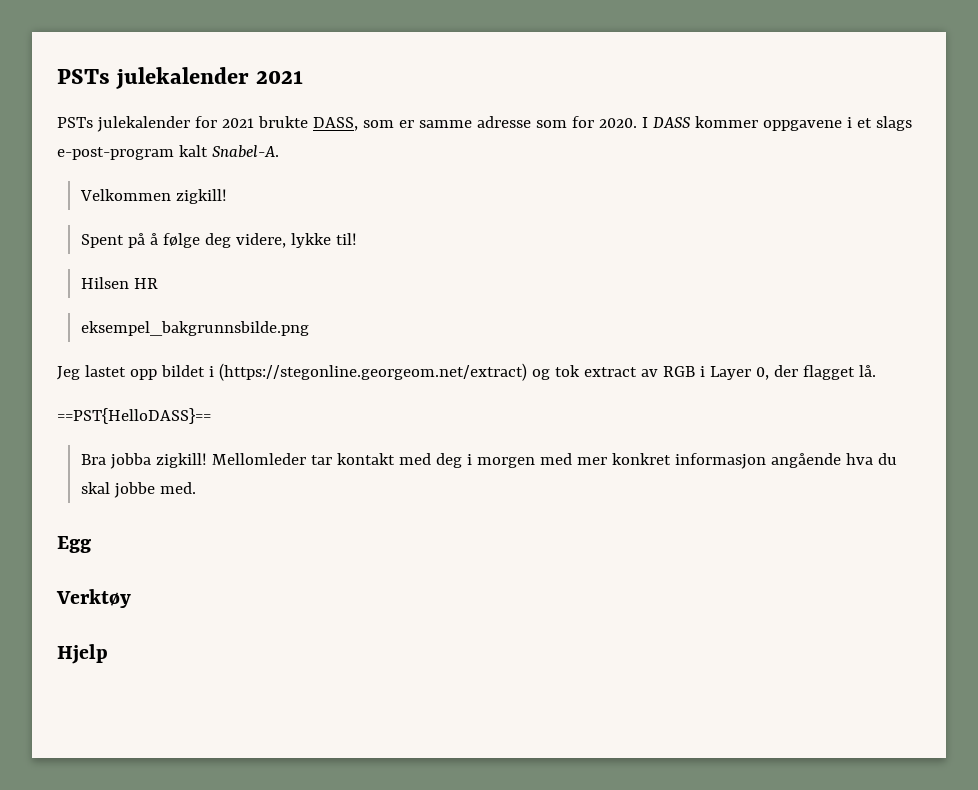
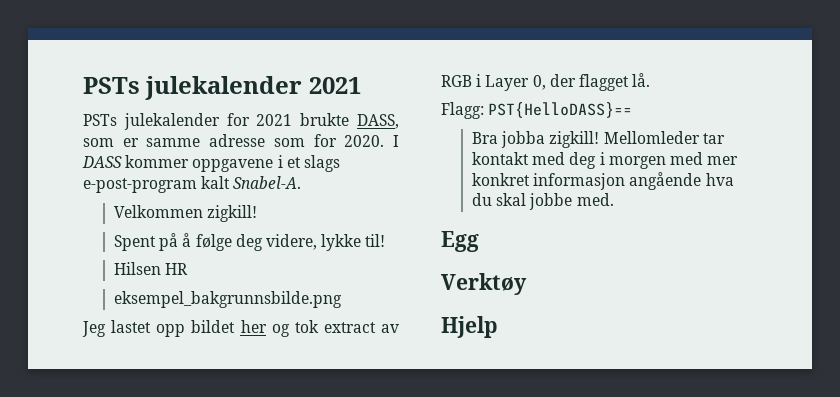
- Jeg lastet opp bildet i (https://stegonline.georgeom.net/extract) og tok extract av RGB i Layer 0, der flagget lå.
+ Jeg lastet opp bildet her og tok extract av RGB i Layer 0, der flagget lå.
- ==PST{HelloDASS}==
+ Flagg: PST{HelloDASS}==

